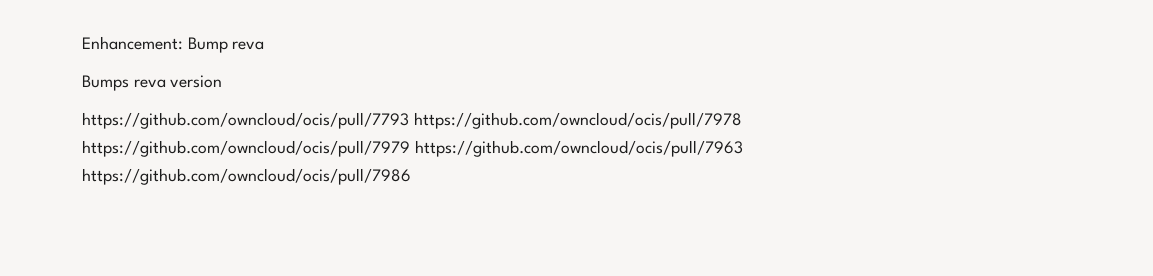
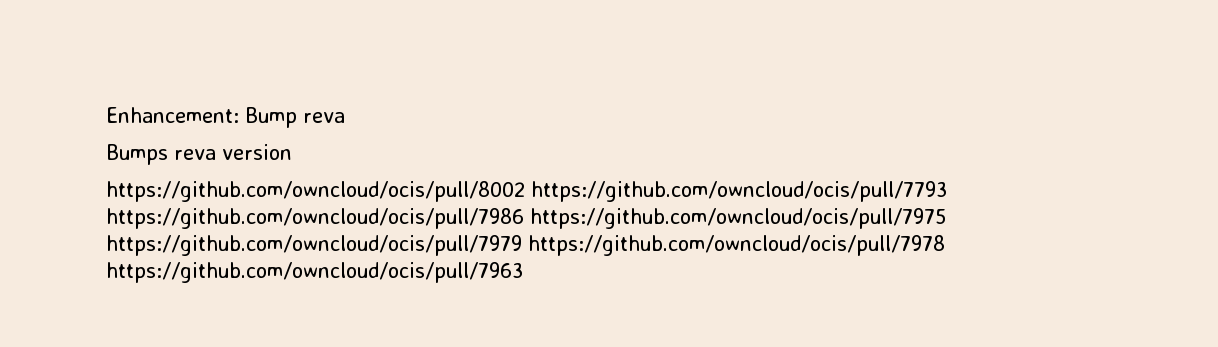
- https://github.com/owncloud/ocis/pull/7793 https://github.com/owncloud/ocis/pull/7978 https://github.com/owncloud/ocis/pull/7979 https://github.com/owncloud/ocis/pull/7963 https://github.com/owncloud/ocis/pull/7986
+ https://github.com/owncloud/ocis/pull/8002 https://github.com/owncloud/ocis/pull/7793 https://github.com/owncloud/ocis/pull/7986 https://github.com/owncloud/ocis/pull/7975 https://github.com/owncloud/ocis/pull/7979 https://github.com/owncloud/ocis/pull/7978 https://github.com/owncloud/ocis/pull/7963

